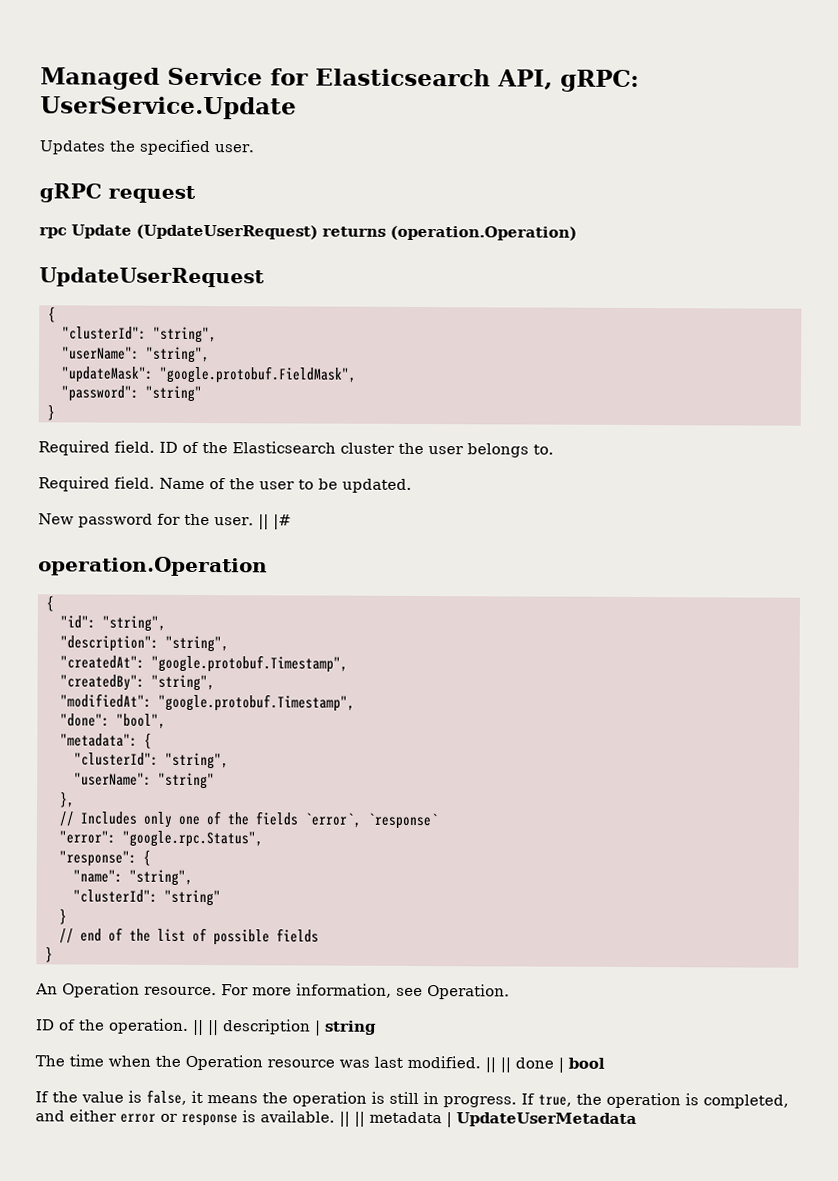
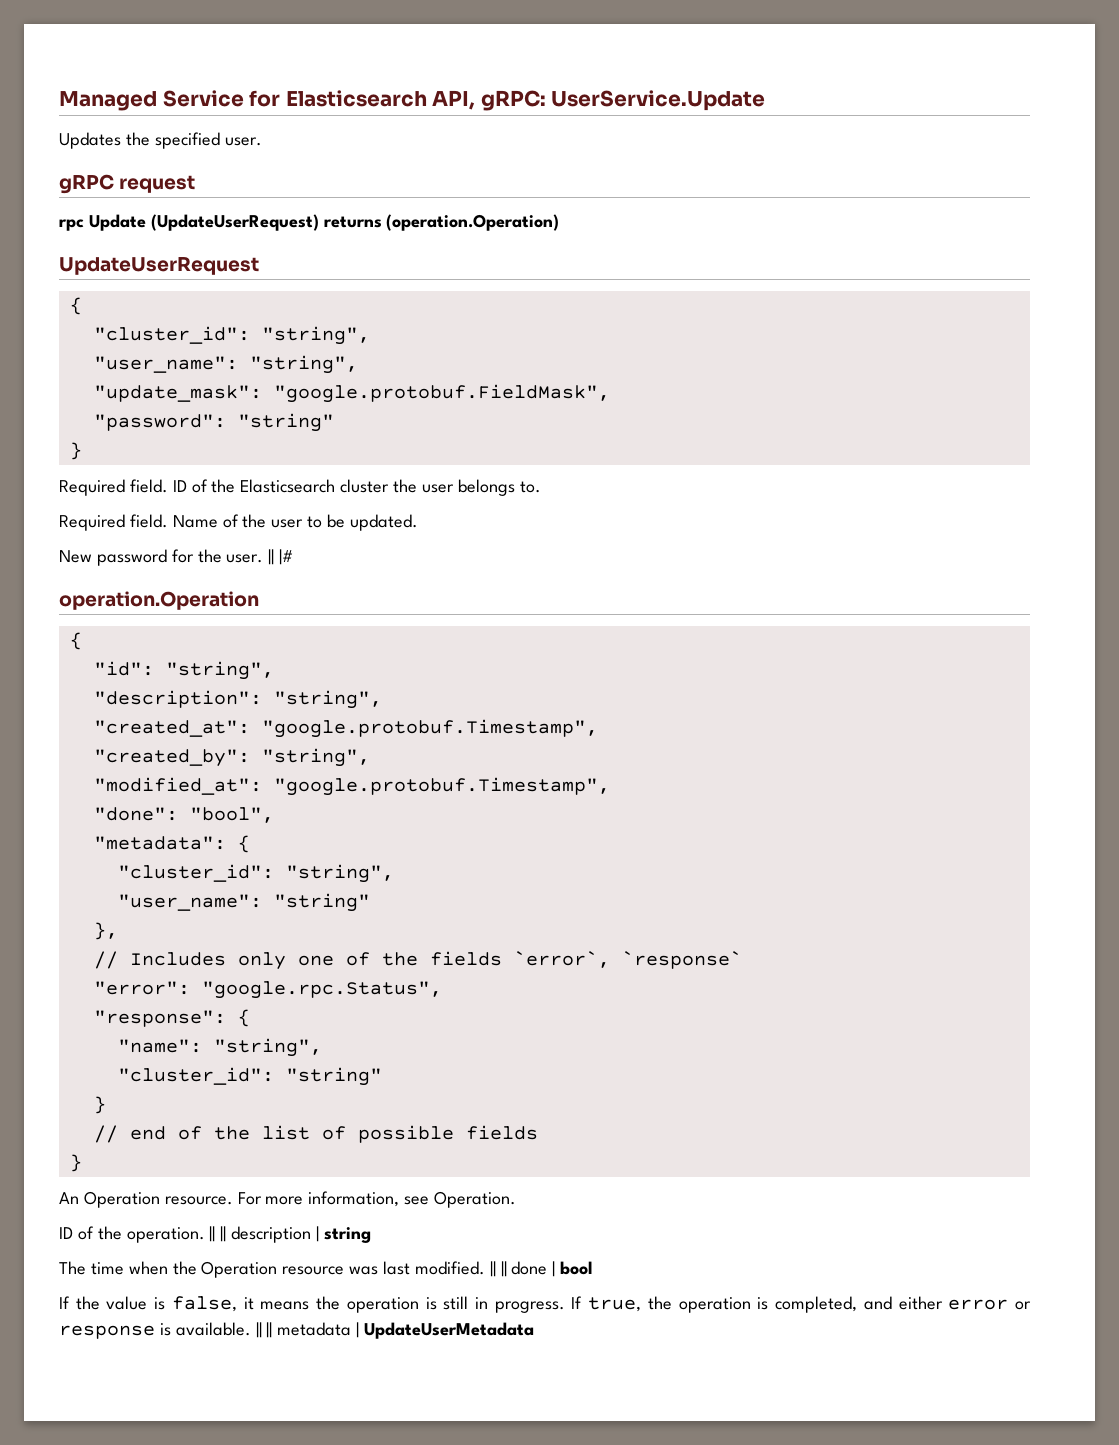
  UpdateUserRequest
  {
- "clusterId": "string",
- "userName": "string",
- "updateMask": "google.protobuf.FieldMask",
+ "cluster_id": "string",
+ "user_name": "string",
+ "update_mask": "google.protobuf.FieldMask",
- "createdAt": "google.protobuf.Timestamp",
- "createdBy": "string",
- "modifiedAt": "google.protobuf.Timestamp",
+ "created_at": "google.protobuf.Timestamp",
+ "created_by": "string",
+ "modified_at": "google.protobuf.Timestamp",
  "metadata": {
- "clusterId": "string",
- "userName": "string"
+ "cluster_id": "string",
+ "user_name": "string"
- "clusterId": "string"
+ "cluster_id": "string"

